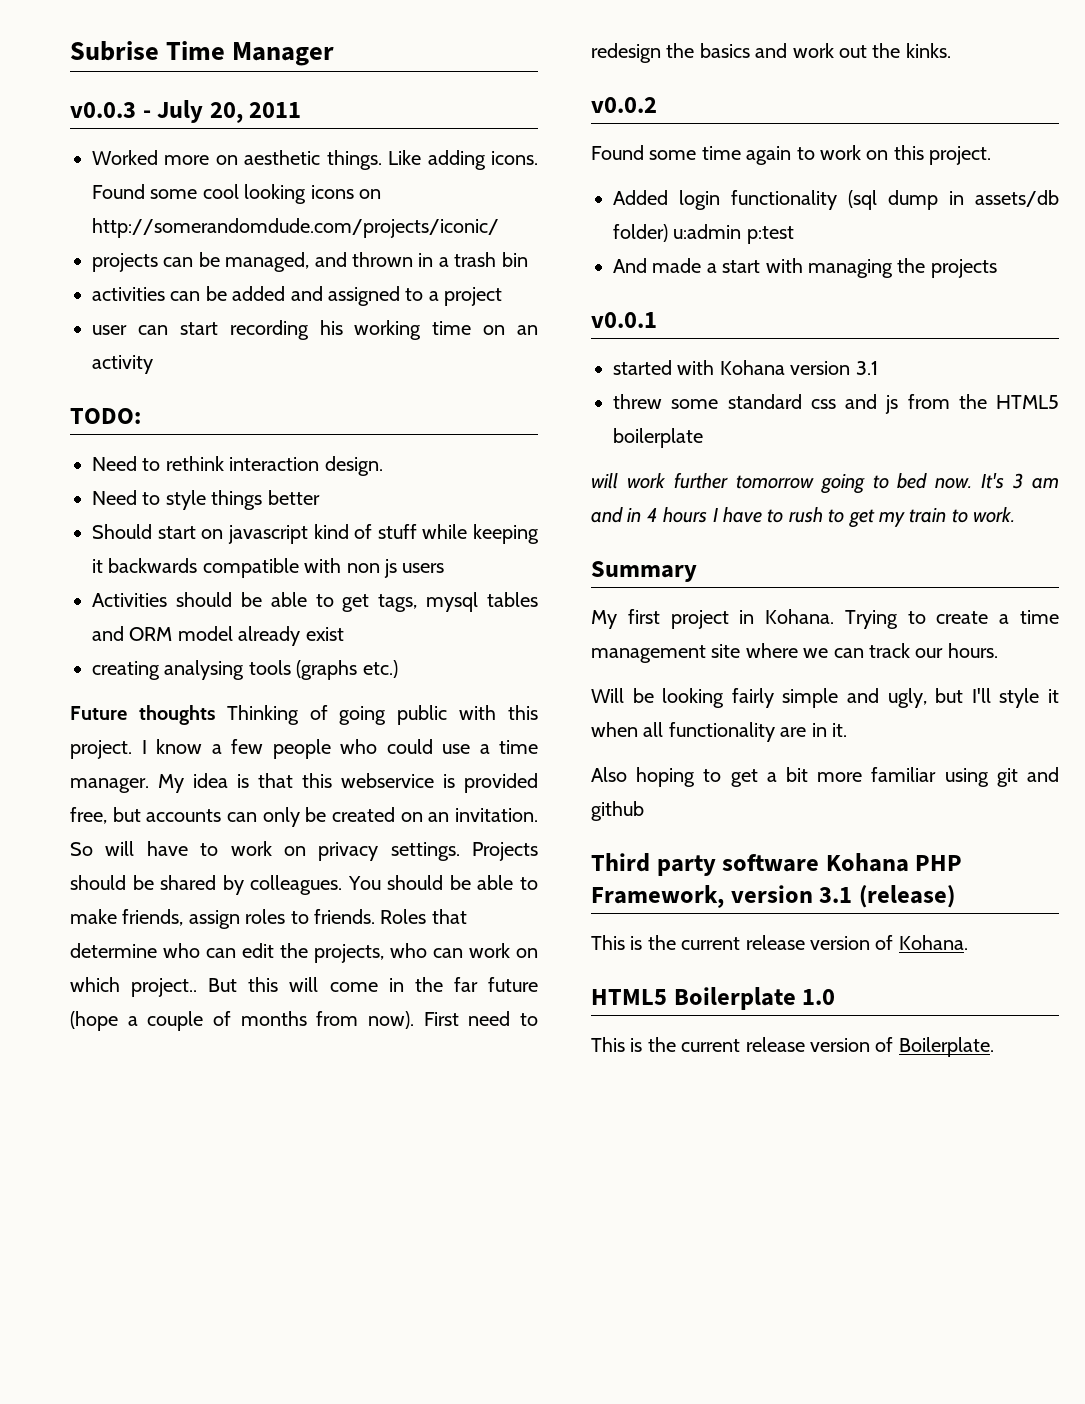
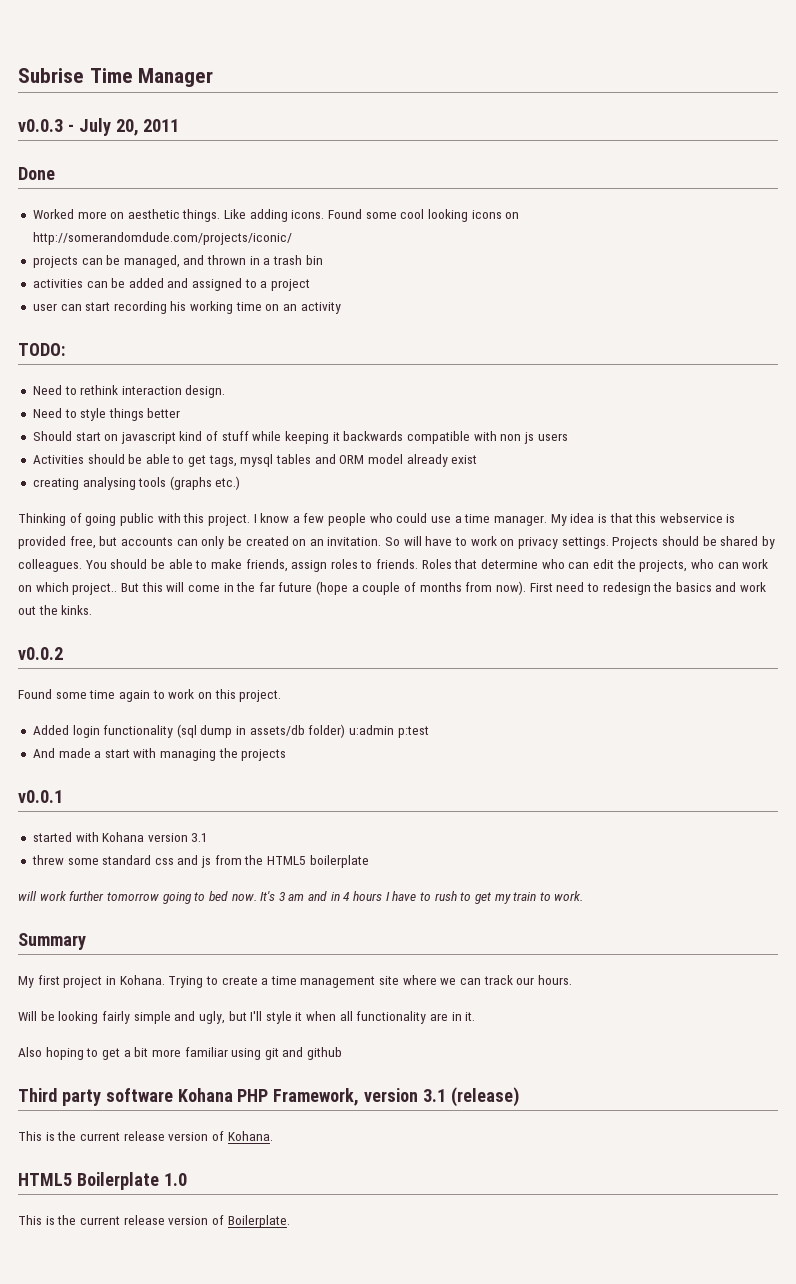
+ Done
- Future thoughts Thinking of going public with this project.
+ Thinking of going public with this project.

